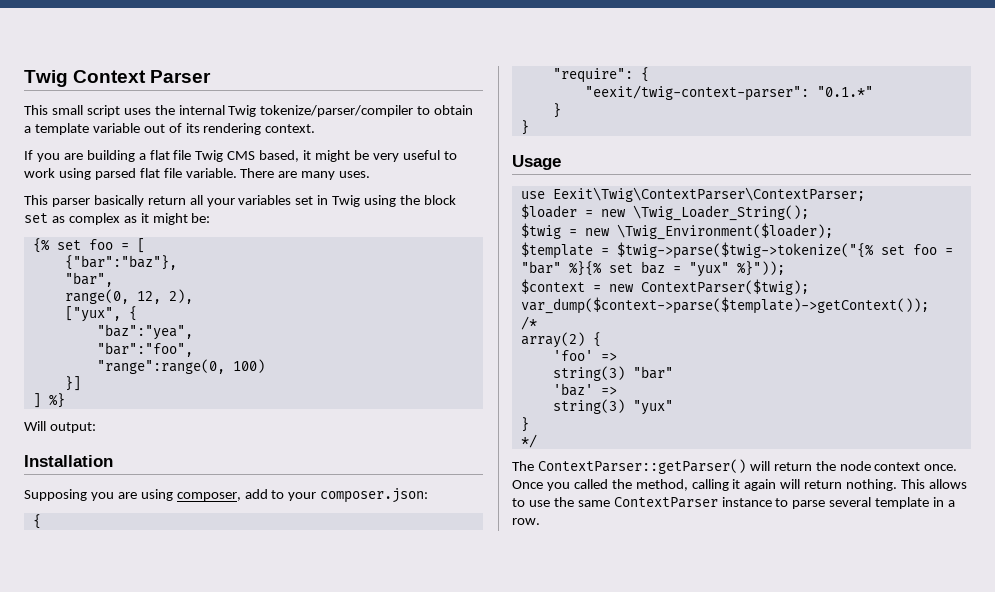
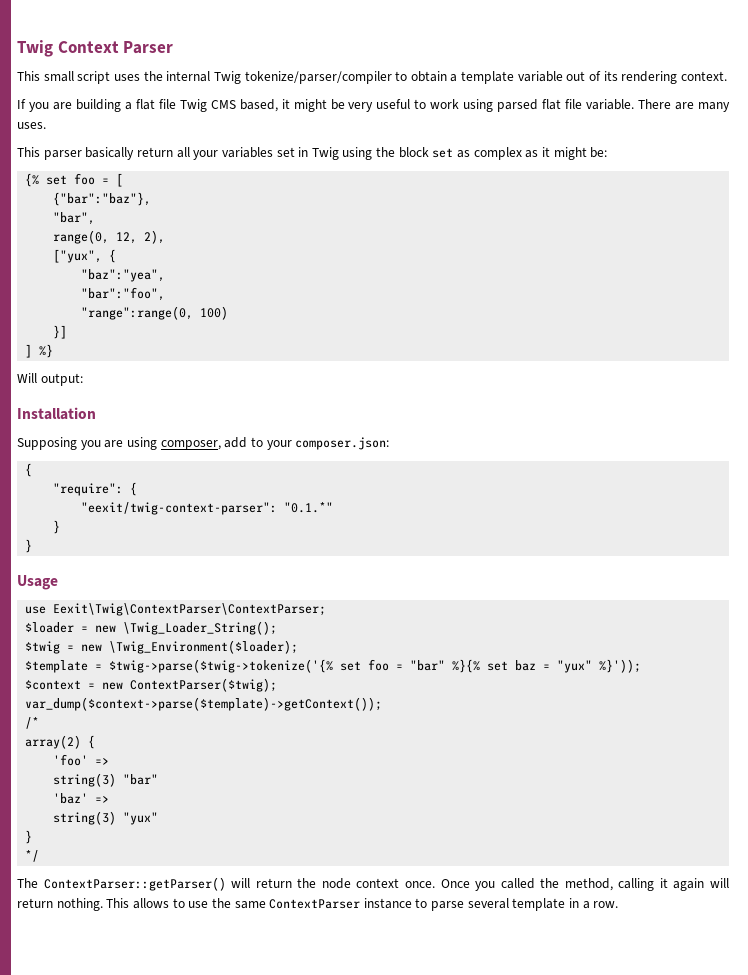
- $template = $twig->parse($twig->tokenize("{% set foo = "bar" %}{% set baz = "yux" %}"));
+ $template = $twig->parse($twig->tokenize('{% set foo = "bar" %}{% set baz = "yux" %}'));

